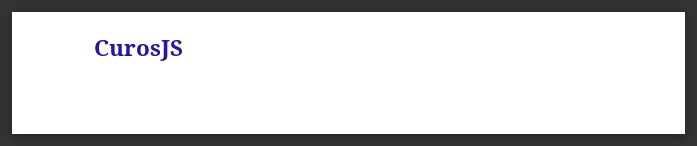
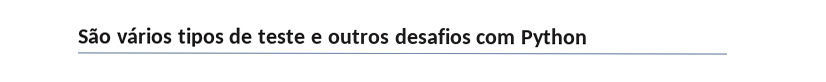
- CurosJS
+ São vários tipos de teste e outros desafios com Python

